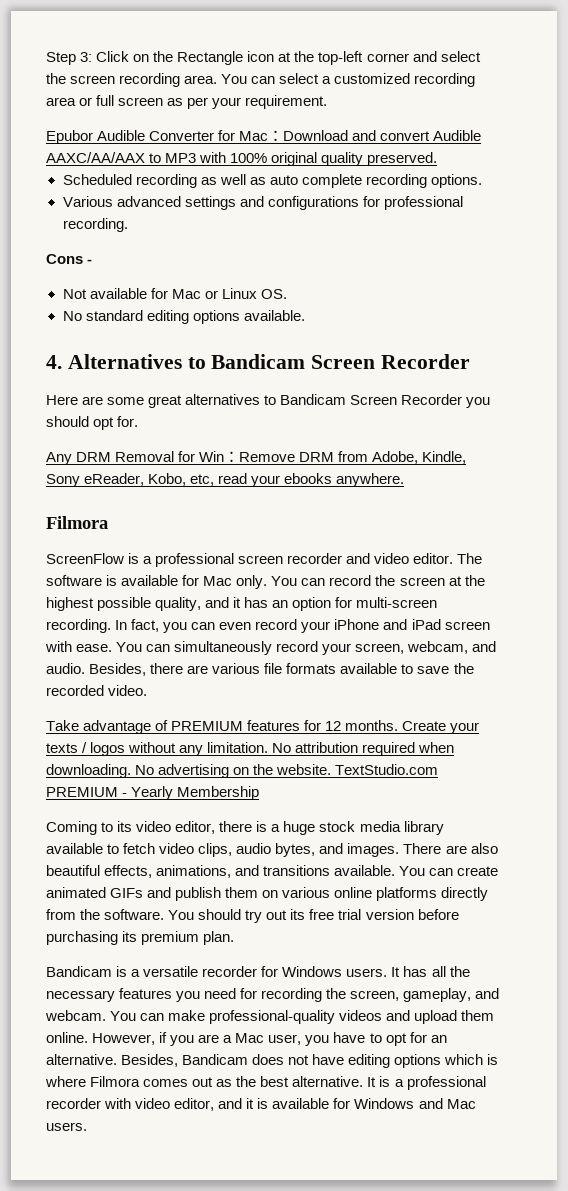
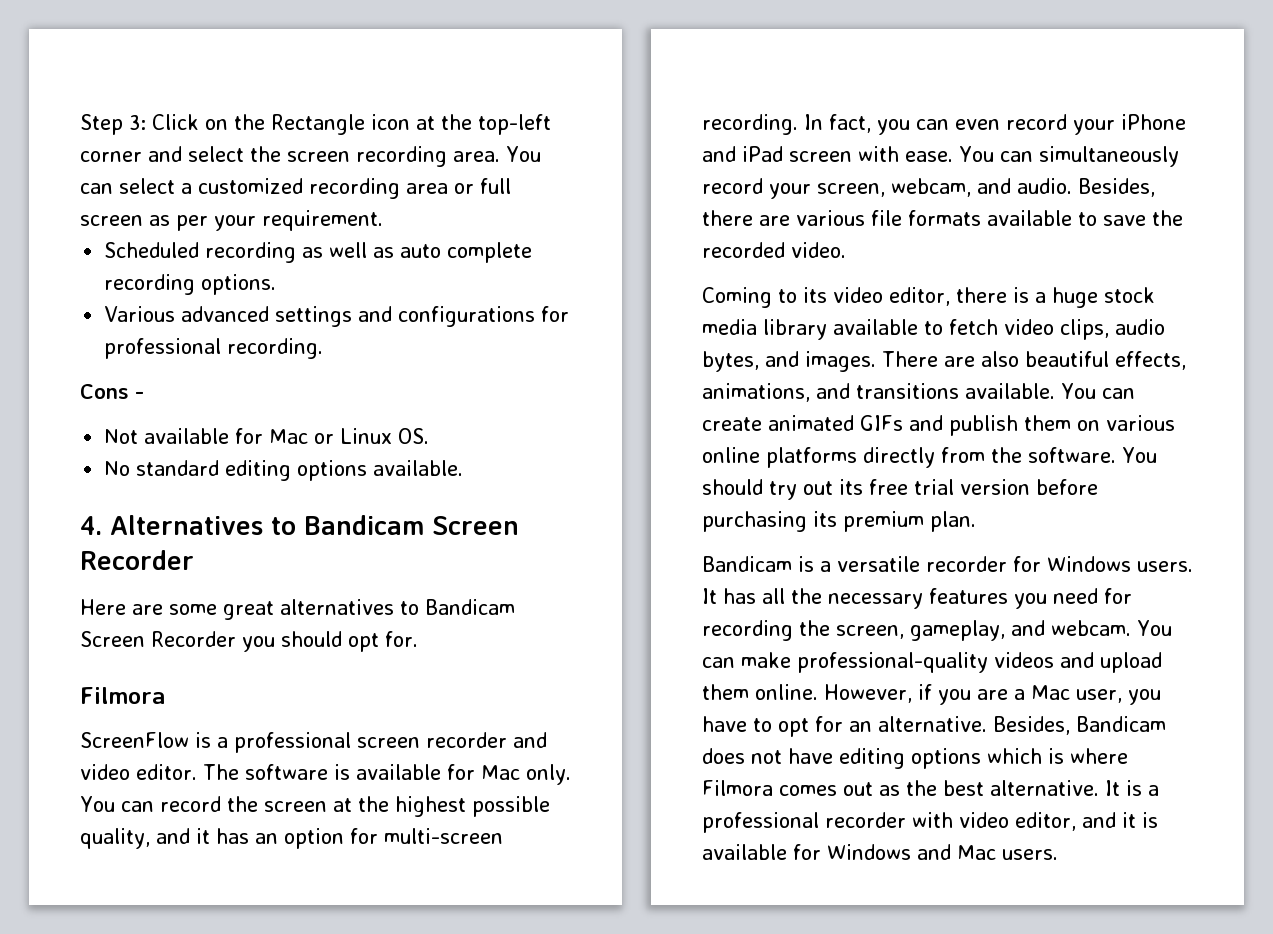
- Epubor Audible Converter for Mac：Download and convert Audible AAXC/AA/AAX to MP3 with 100% original quality preserved.
- Any DRM Removal for Win：Remove DRM from Adobe, Kindle, Sony eReader, Kobo, etc, read your ebooks anywhere.
- Take advantage of PREMIUM features for 12 months. Create your texts / logos without any limitation. No attribution required when downloading. No advertising on the website. TextStudio.com PREMIUM - Yearly Membership

